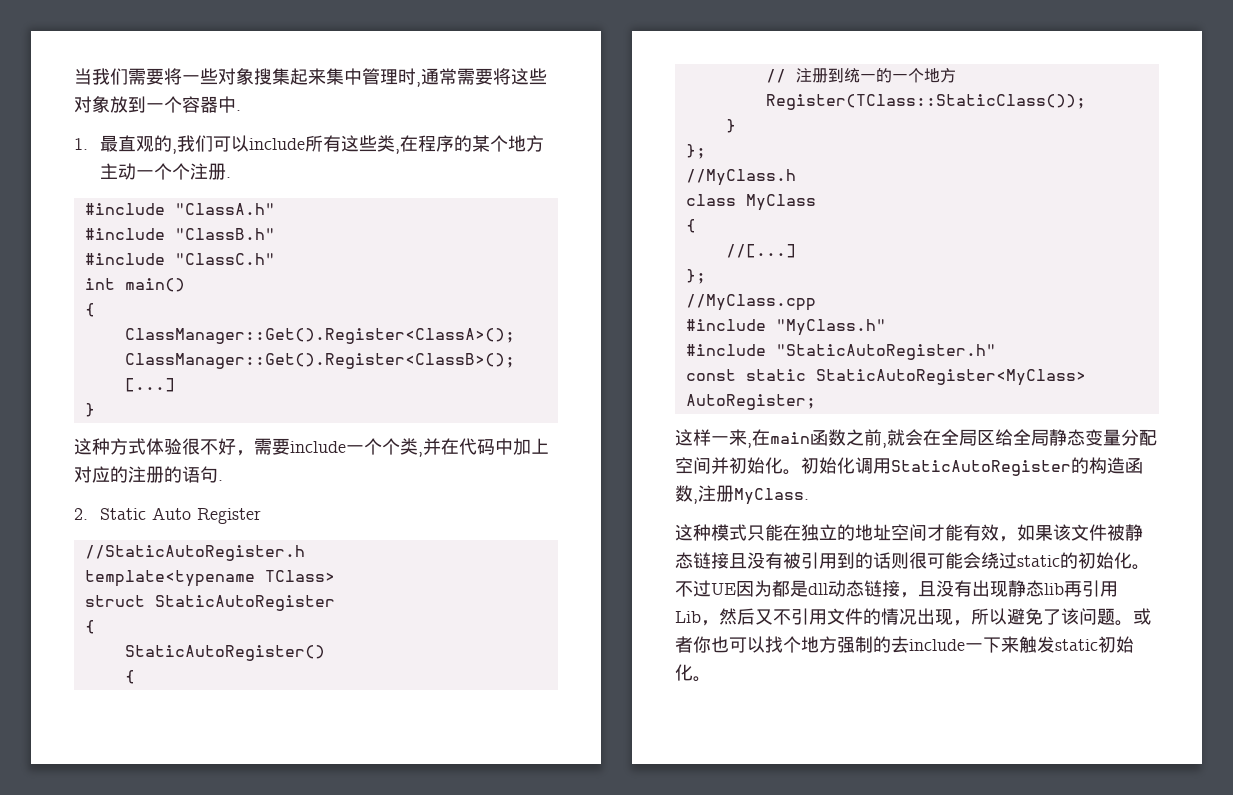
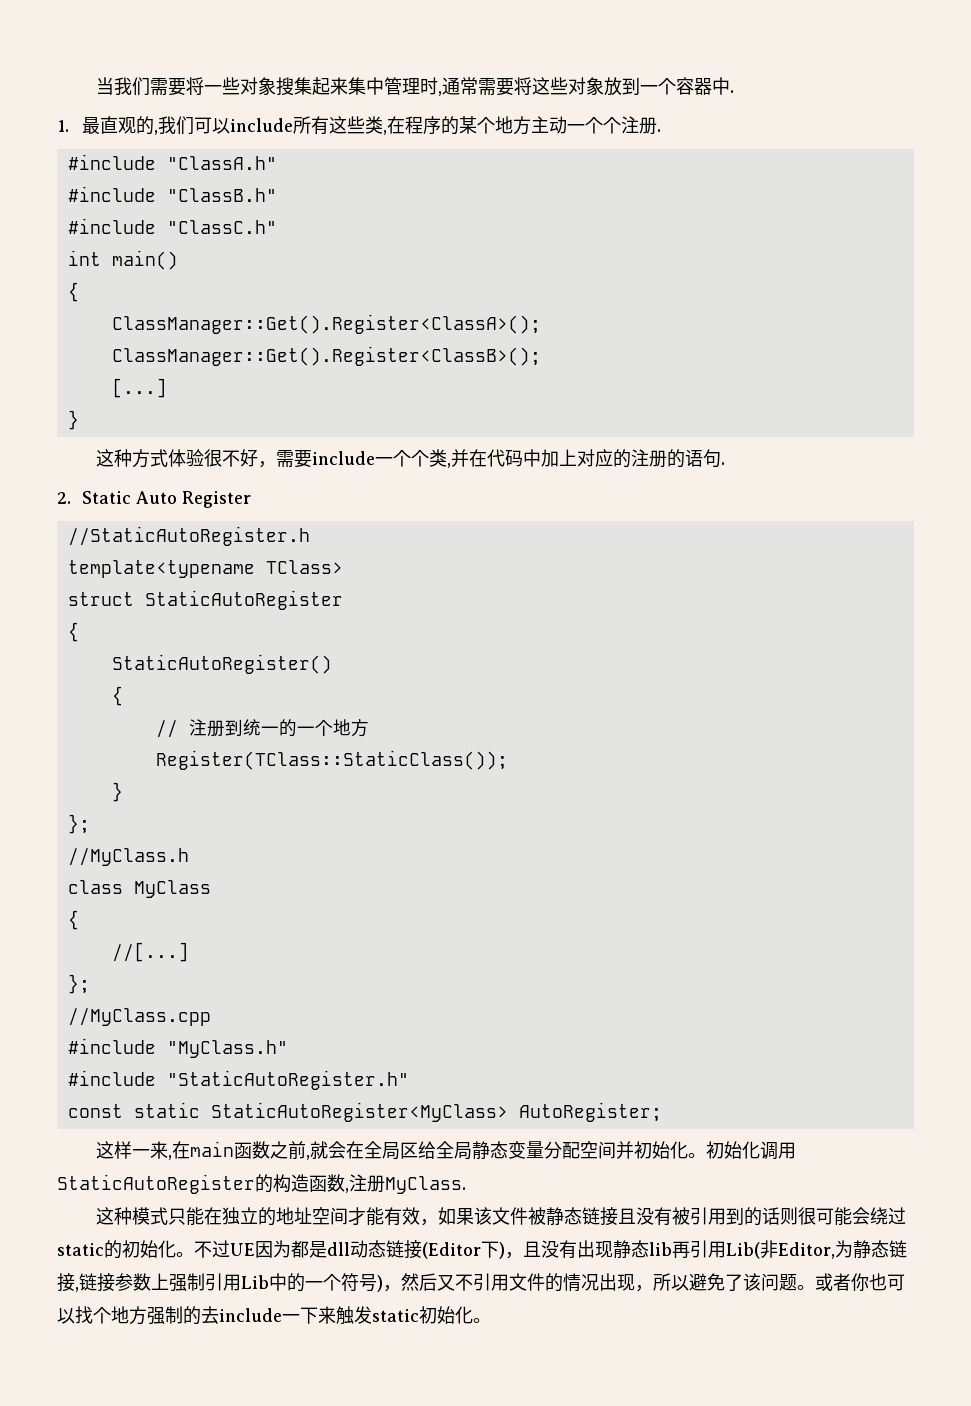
- 不过UE因为都是dll动态链接，且没有出现静态lib再引用Lib，然后又不引用文件的情况出现，所以避免了该问题。
+ 不过UE因为都是dll动态链接(Editor下)，且没有出现静态lib再引用Lib(非Editor,为静态链接,链接参数上强制引用Lib中的一个符号)，然后又不引用文件的情况出现，所以避免了该问题。

